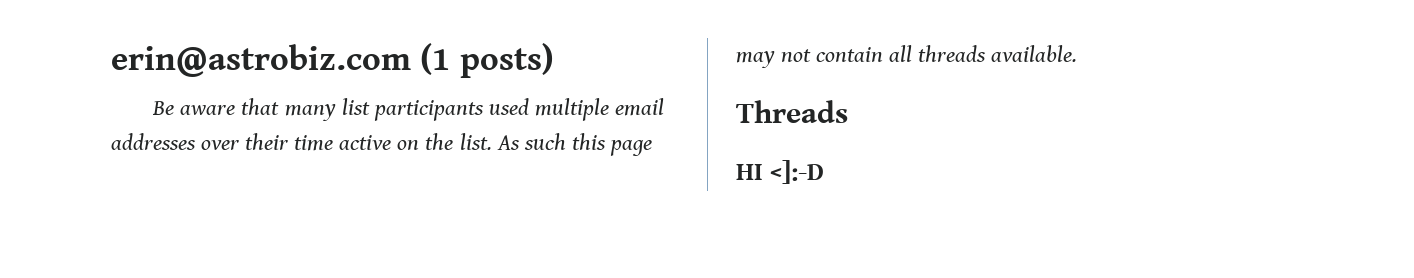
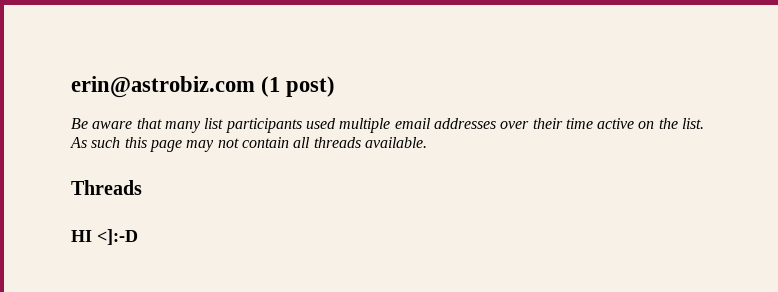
- erin@astrobiz.com (1 posts)
+ erin@astrobiz.com (1 post)

